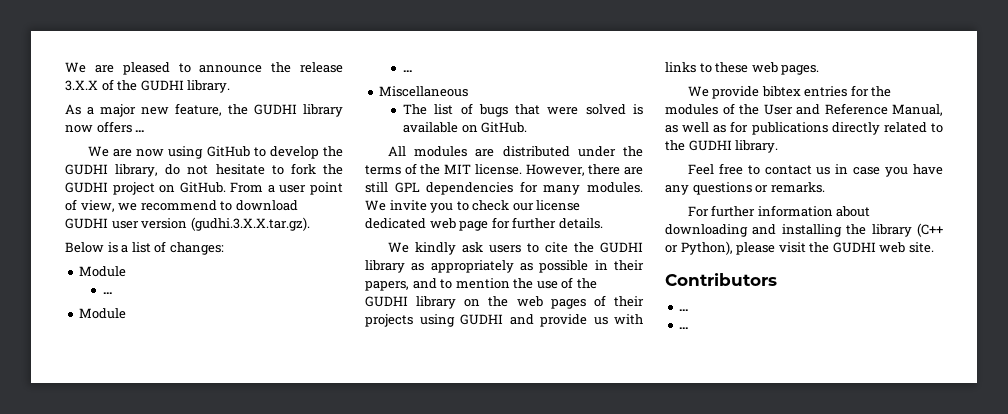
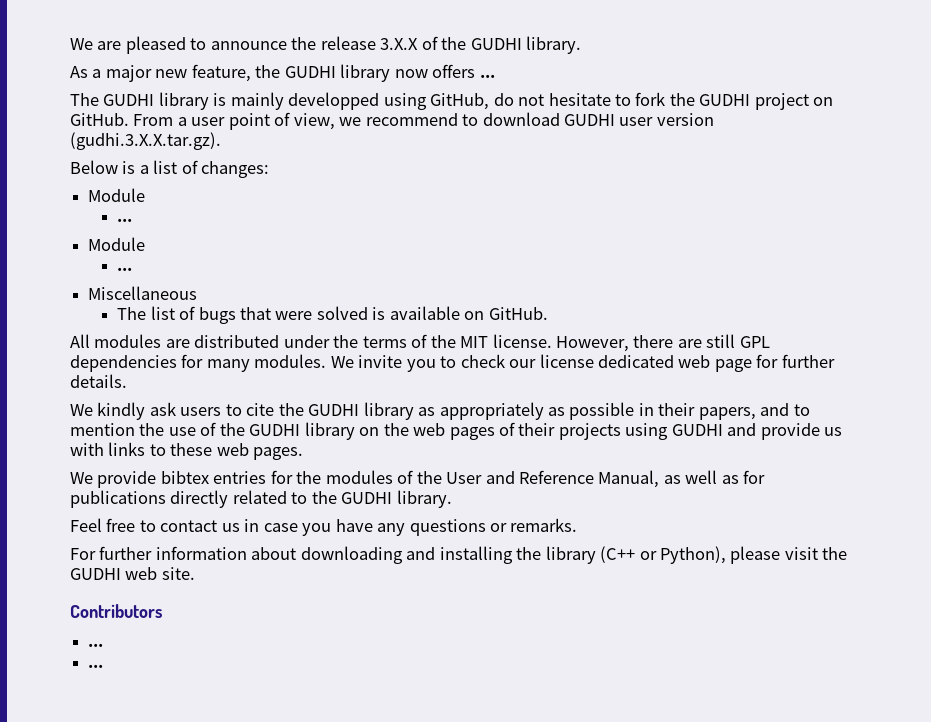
- We are now using GitHub to develop the GUDHI library, do not hesitate to fork the GUDHI project on GitHub.
+ The GUDHI library is mainly developped using GitHub, do not hesitate to fork the GUDHI project on GitHub.

